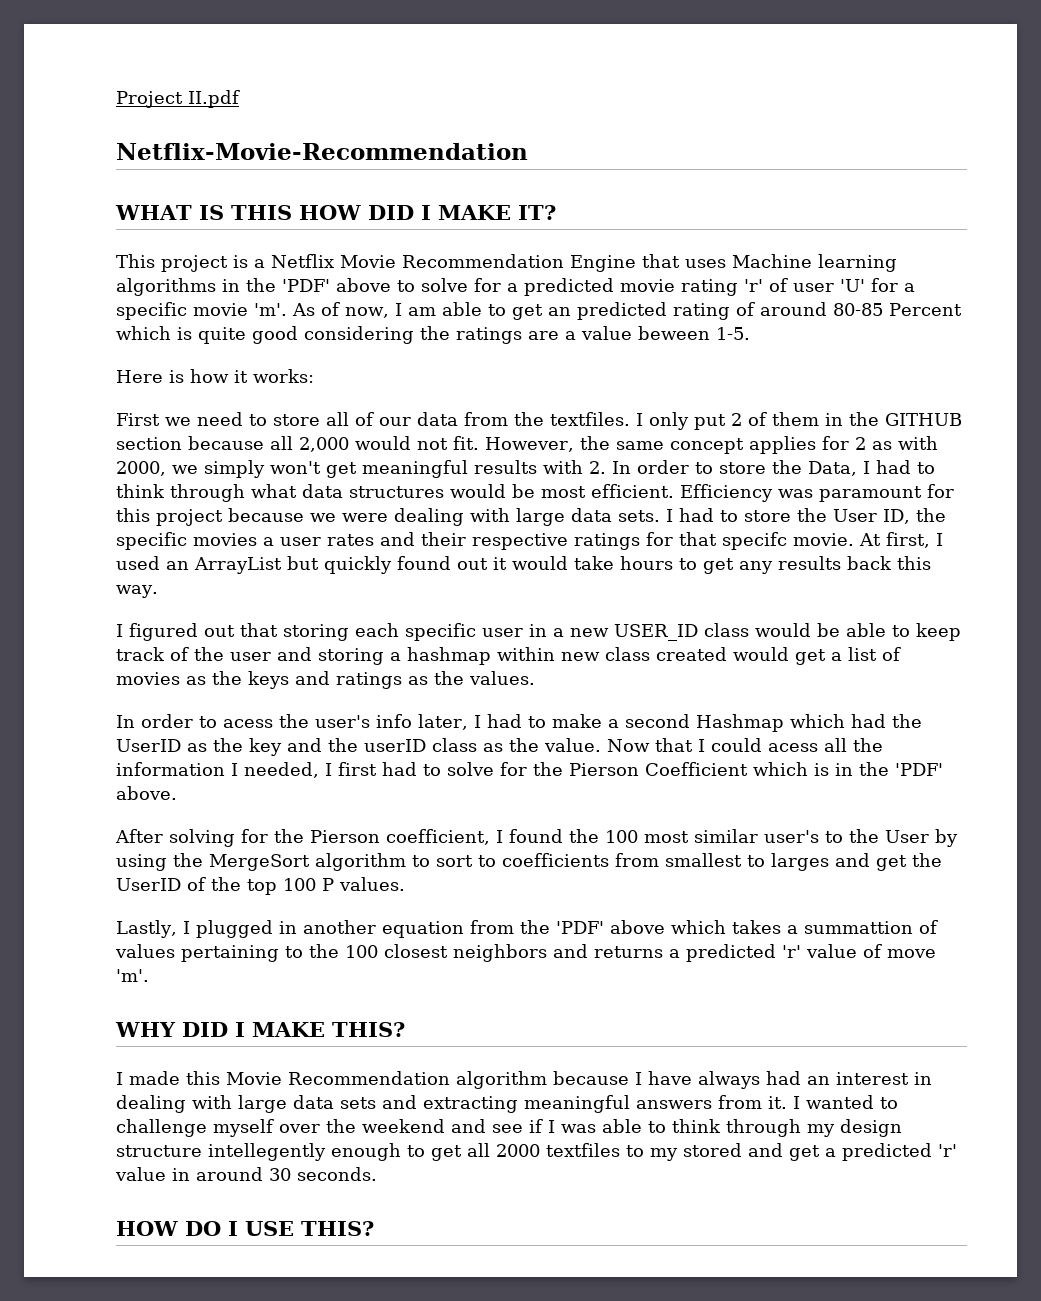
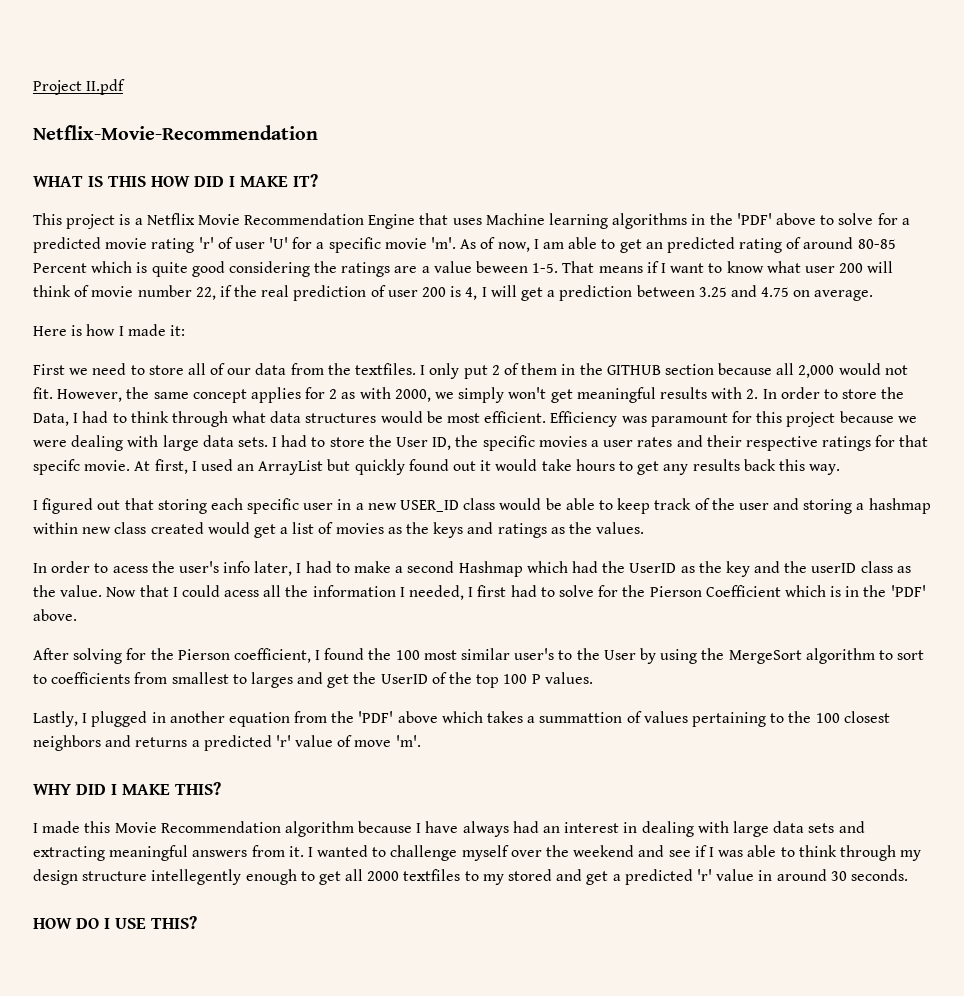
+ That means if I want to know what user 200 will think of movie number 22, if the real prediction of user 200 is 4, I will get a prediction between 3.25 and 4.75 on average.
- Here is how it works:
+ Here is how I made it:

